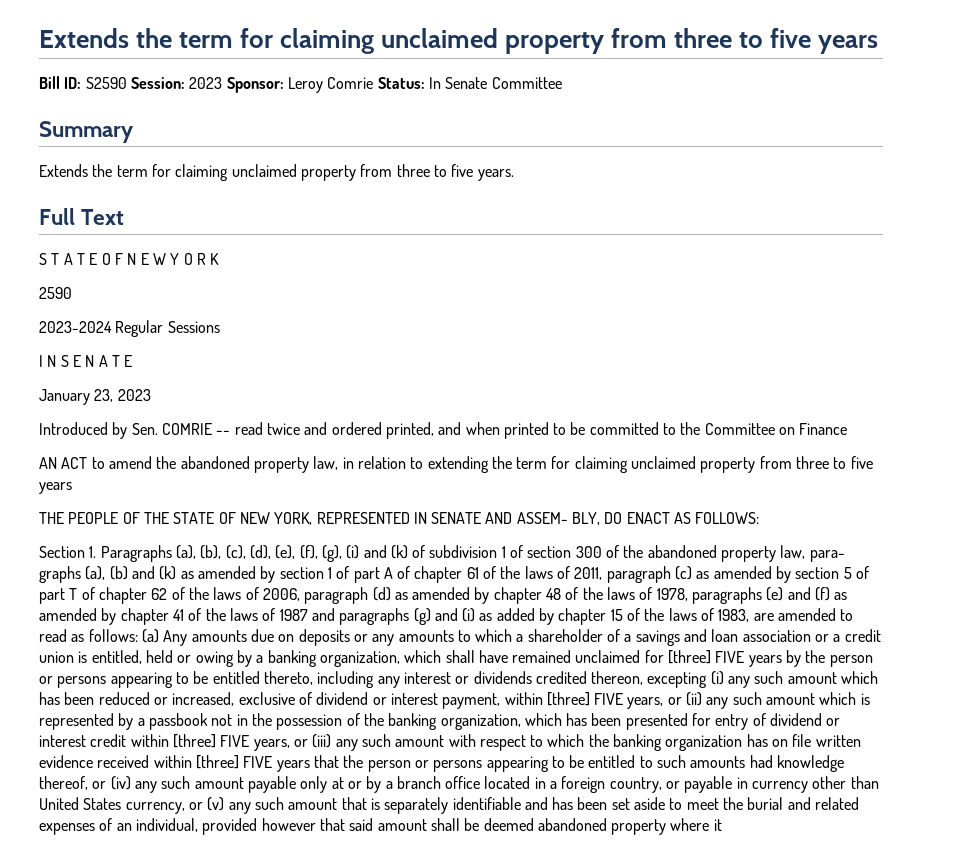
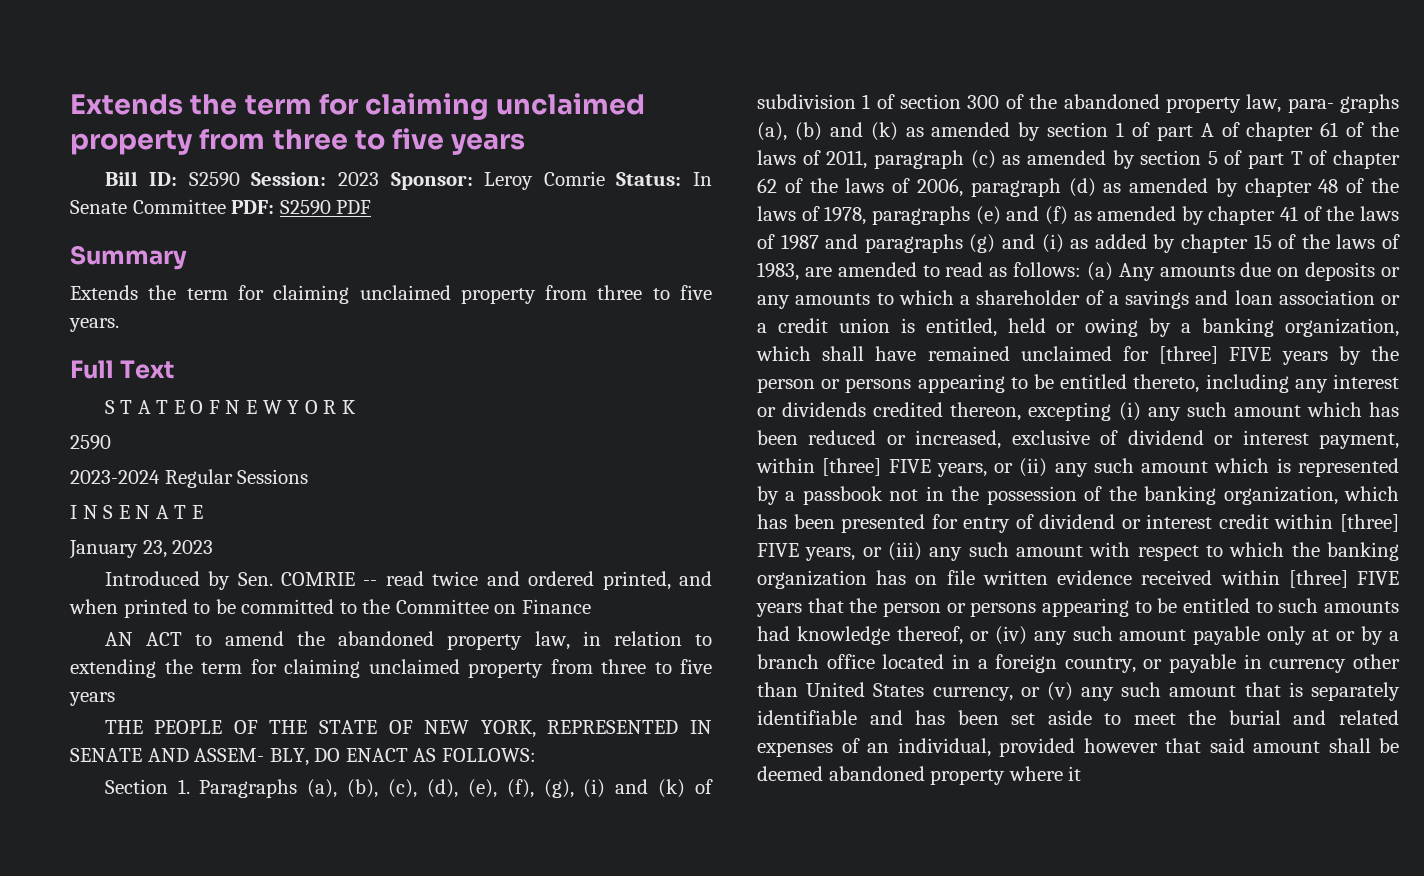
- Bill ID: S2590 Session: 2023 Sponsor: Leroy Comrie Status: In Senate Committee
+ Bill ID: S2590 Session: 2023 Sponsor: Leroy Comrie Status: In Senate Committee PDF: S2590 PDF

